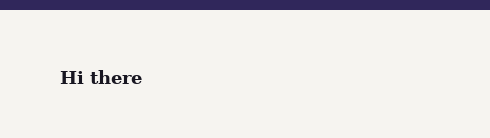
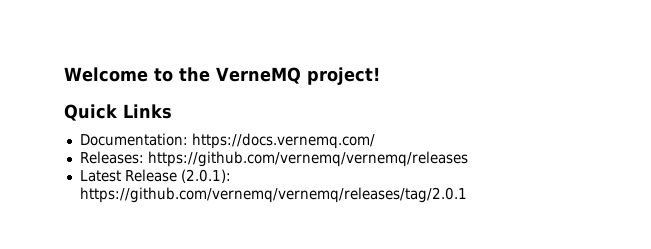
- Hi there
+ Welcome to the VerneMQ project!
+ Quick Links
+ Documentation: https://docs.vernemq.com/
+ Releases: https://github.com/vernemq/vernemq/releases
+ Latest Release (2.0.1): https://github.com/vernemq/vernemq/releases/tag/2.0.1

